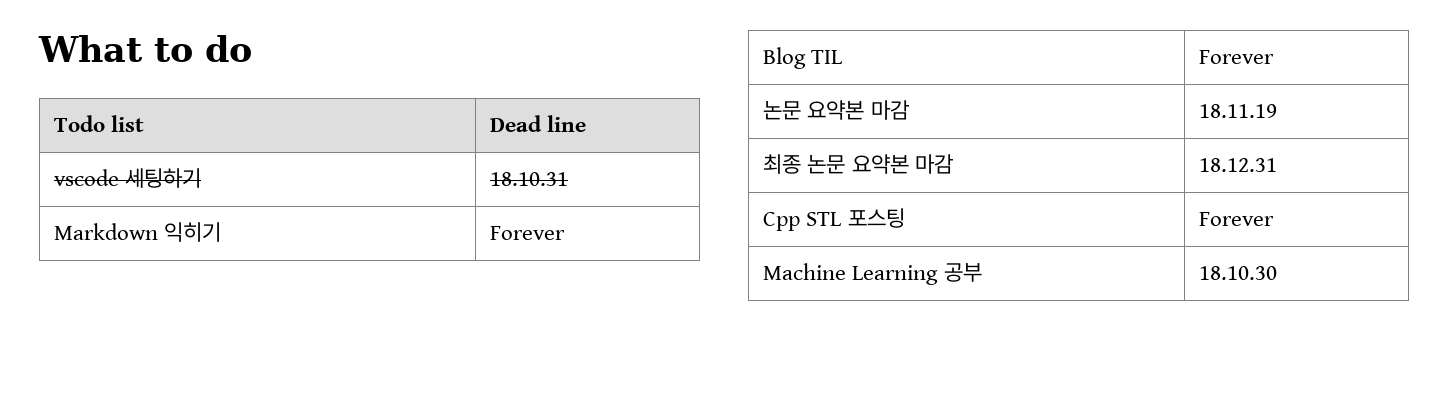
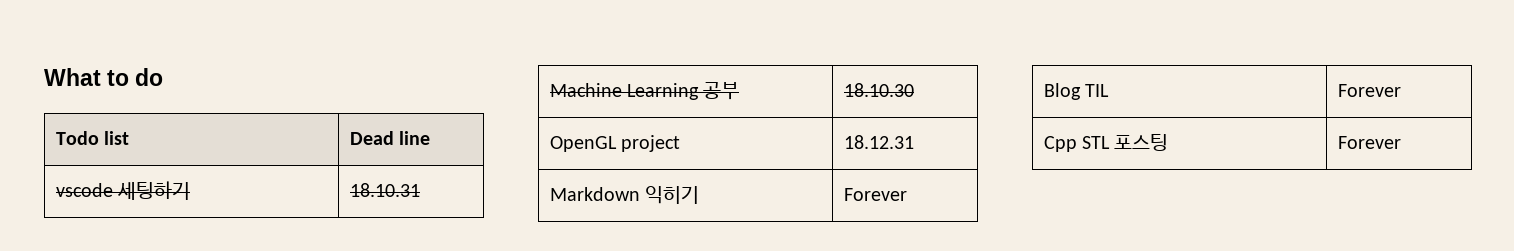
+ Machine Learning 공부 | 18.10.30
+ OpenGL project | 18.12.31
- 논문 요약본 마감 | 18.11.19
- 최종 논문 요약본 마감 | 18.12.31
- Machine Learning 공부 | 18.10.30

